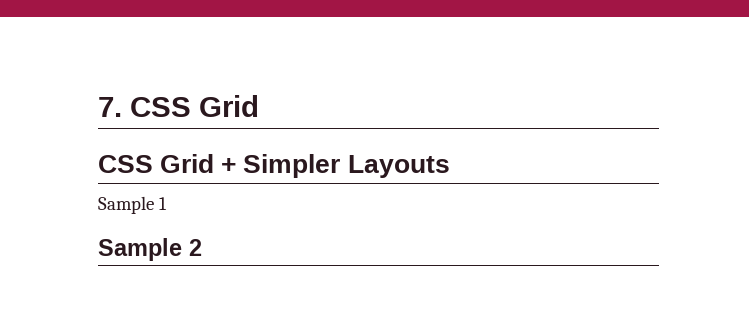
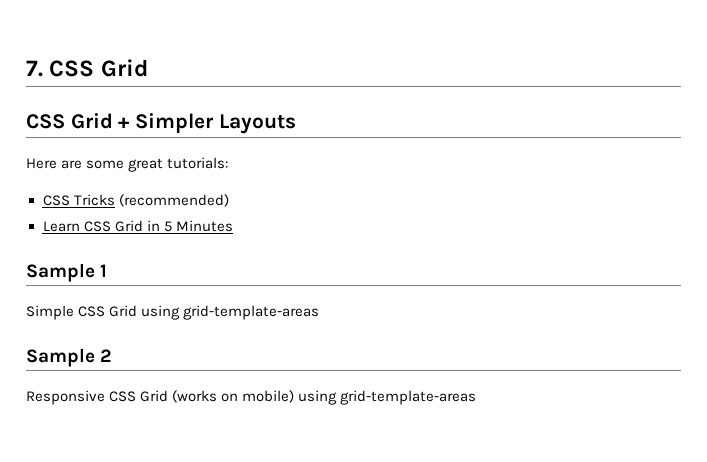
+ Here are some great tutorials:
+ CSS Tricks (recommended)
+ Learn CSS Grid in 5 Minutes
  Sample 1
+ Simple CSS Grid using grid-template-areas
  Sample 2
+ Responsive CSS Grid (works on mobile) using grid-template-areas

